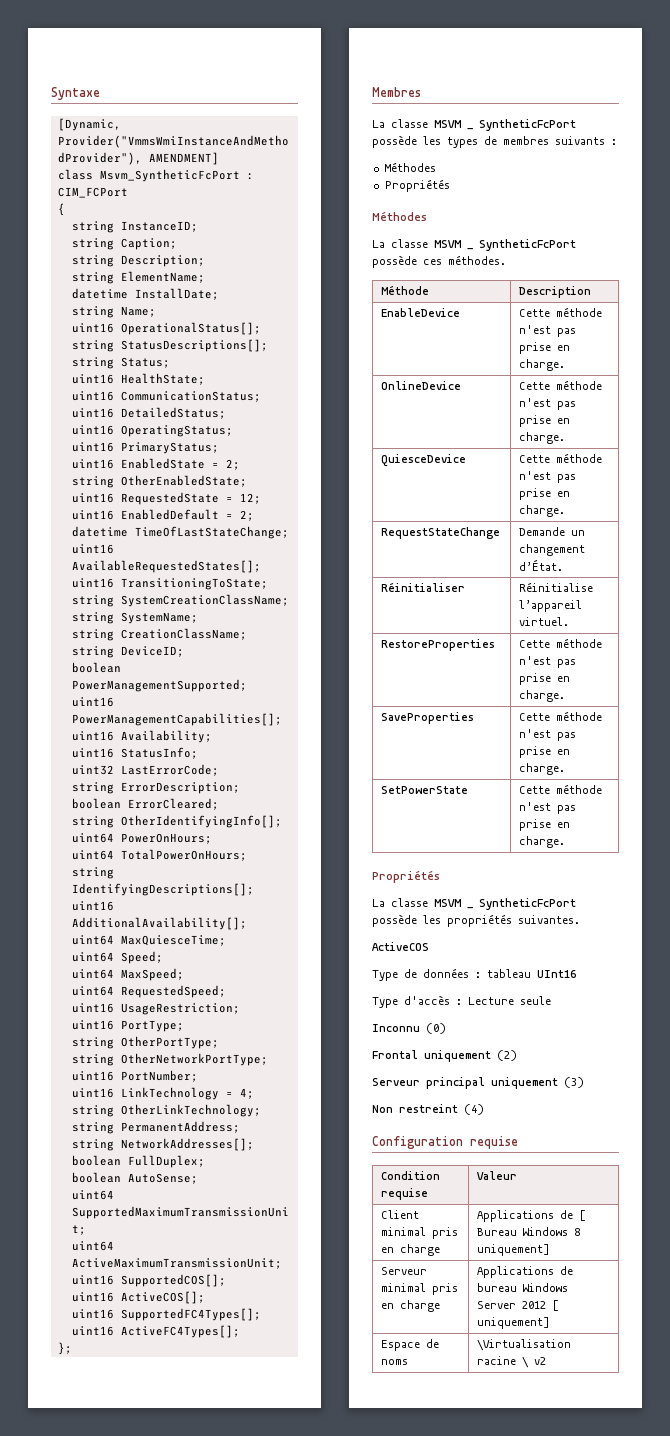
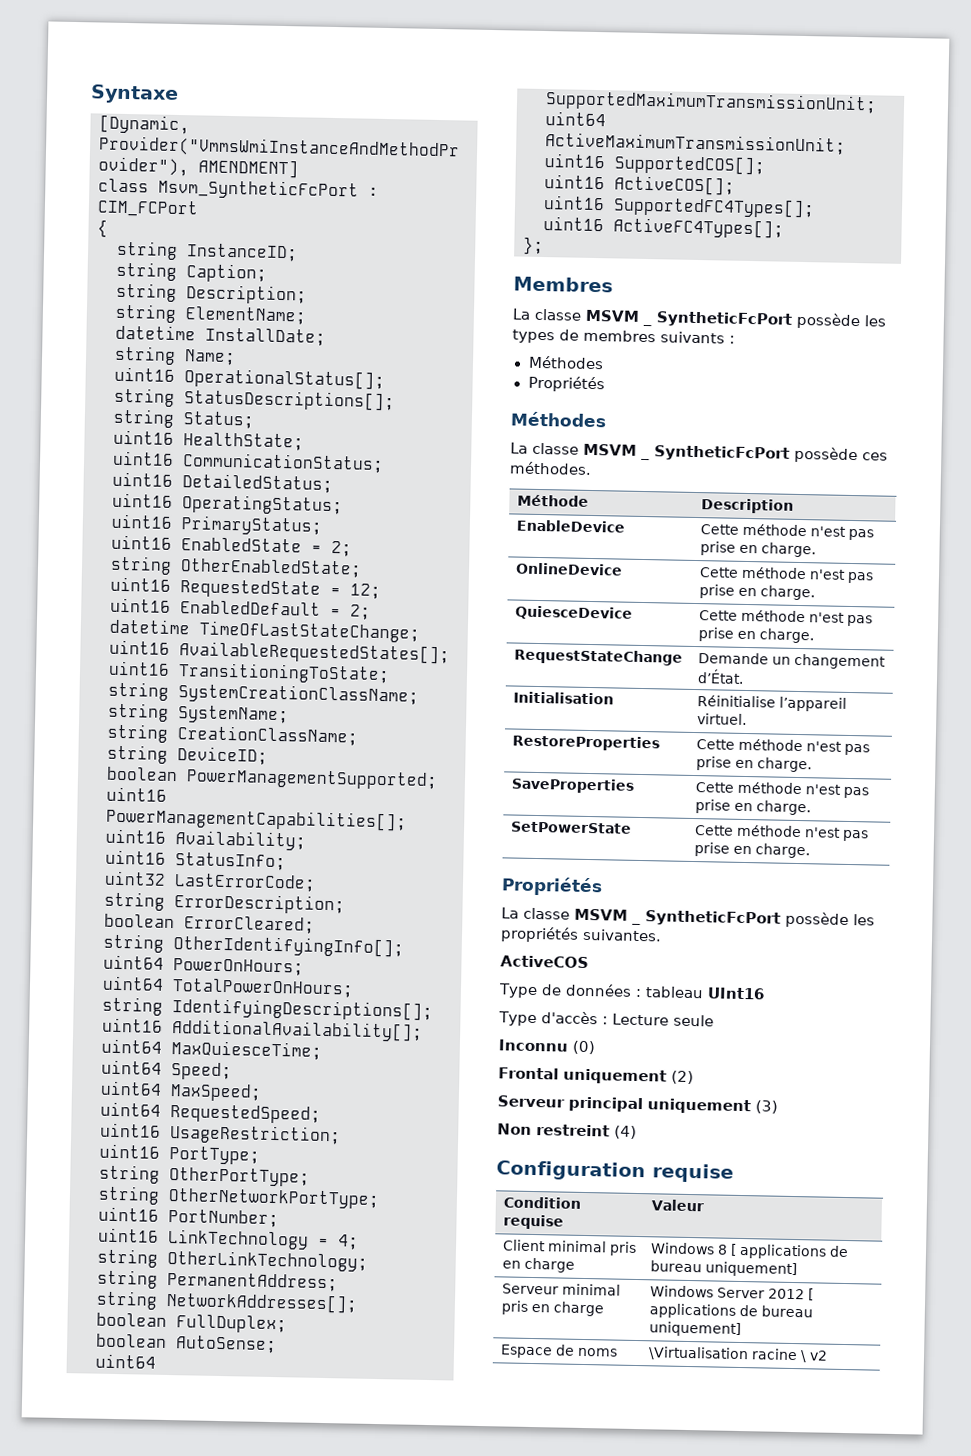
- Réinitialiser | Réinitialise l’appareil virtuel.
+ Initialisation | Réinitialise l’appareil virtuel.
- Client minimal pris en charge | Applications de [ Bureau Windows 8 uniquement]
+ Client minimal pris en charge | Windows 8 [ applications de bureau uniquement]
- Serveur minimal pris en charge | Applications de bureau Windows Server 2012 [ uniquement]
+ Serveur minimal pris en charge | Windows Server 2012 [ applications de bureau uniquement]

